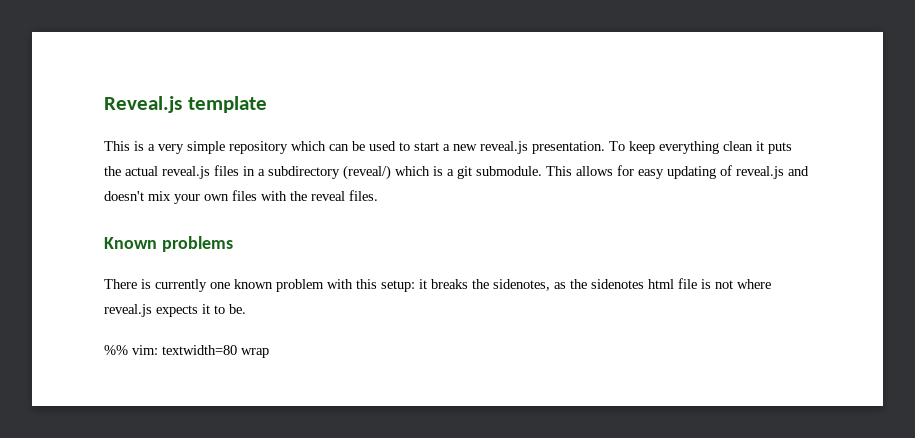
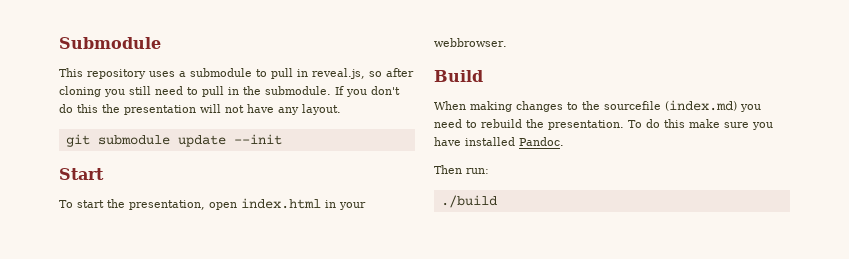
- Reveal.js template
- This is a very simple repository which can be used to start a new reveal.js presentation. To keep everything clean it puts the actual reveal.js files in a subdirectory (reveal/) which is a git submodule. This allows for easy updating of reveal.js and doesn't mix your own files with the reveal files.
- Known problems
- There is currently one known problem with this setup: it breaks the sidenotes, as the sidenotes html file is not where reveal.js expects it to be.
- %% vim: textwidth=80 wrap
+ Submodule
+ This repository uses a submodule to pull in reveal.js, so after cloning you still need to pull in the submodule. If you don't do this the presentation will not have any layout.
+ git submodule update --init
+ Start
+ To start the presentation, open index.html in your webbrowser.
+ Build
+ When making changes to the sourcefile (index.md) you need to rebuild the presentation. To do this make sure you have installed Pandoc.
+ Then run:
+ ./build

